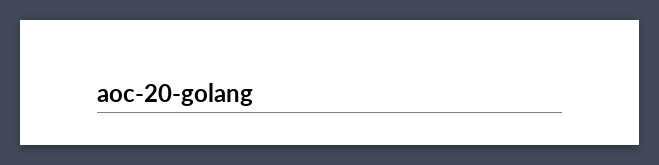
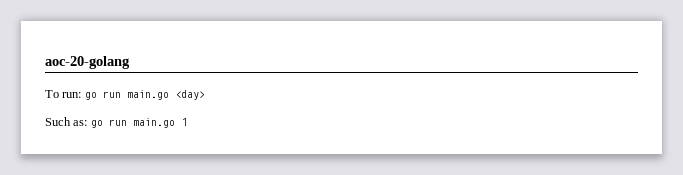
+ To run: go run main.go <day>
+ Such as: go run main.go 1

